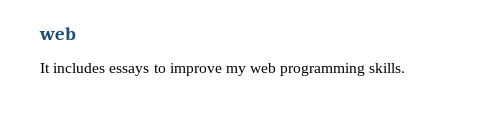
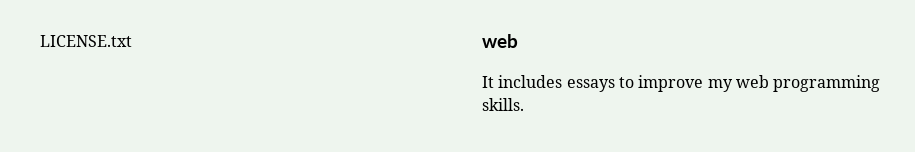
+ LICENSE.txt

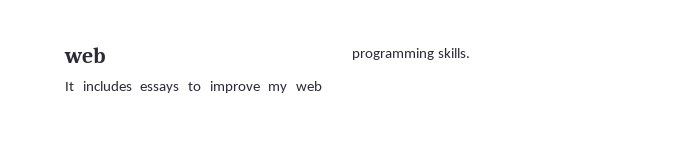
- LICENSE.txt

